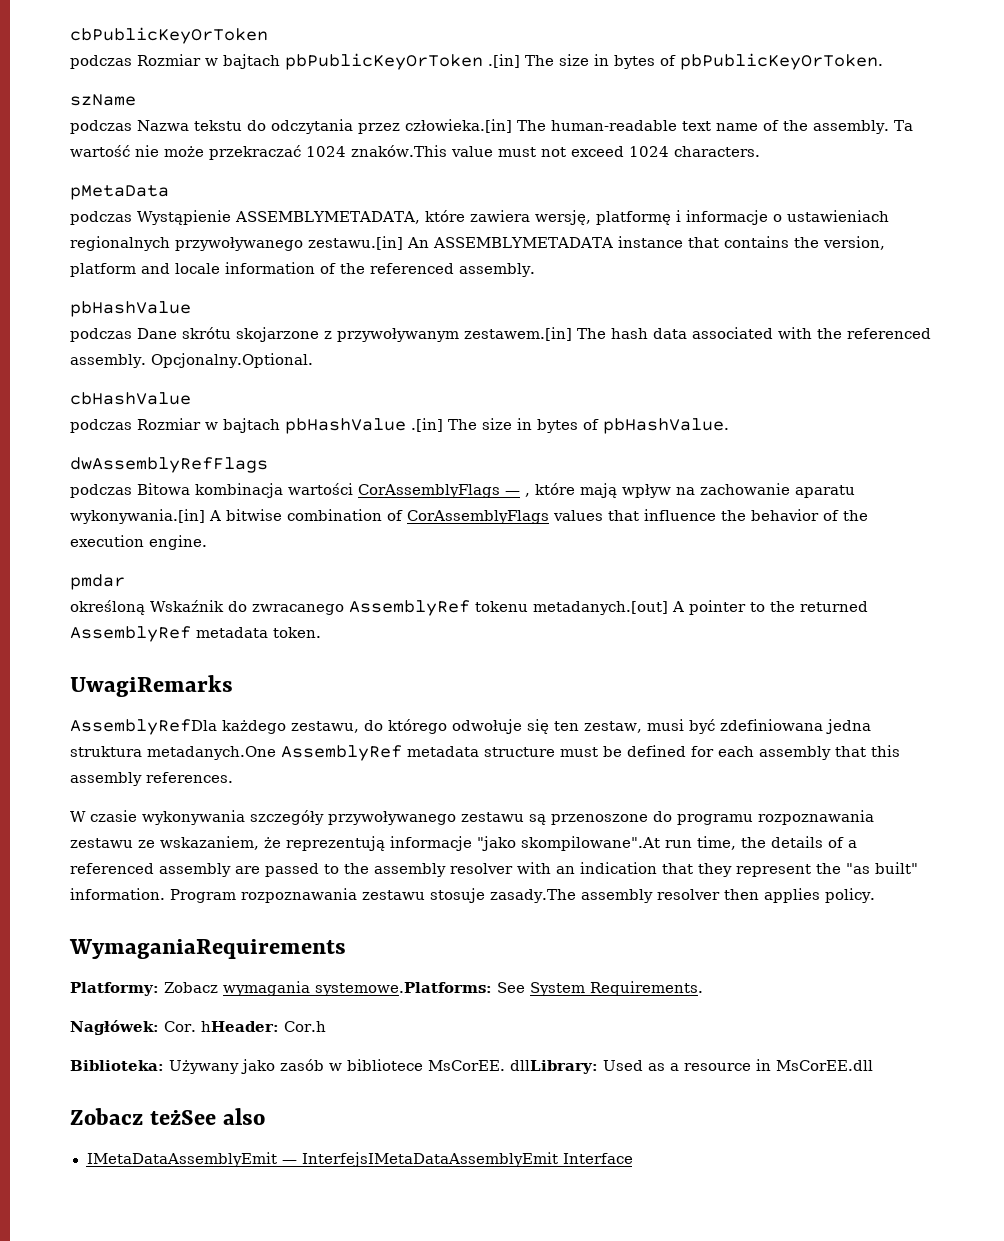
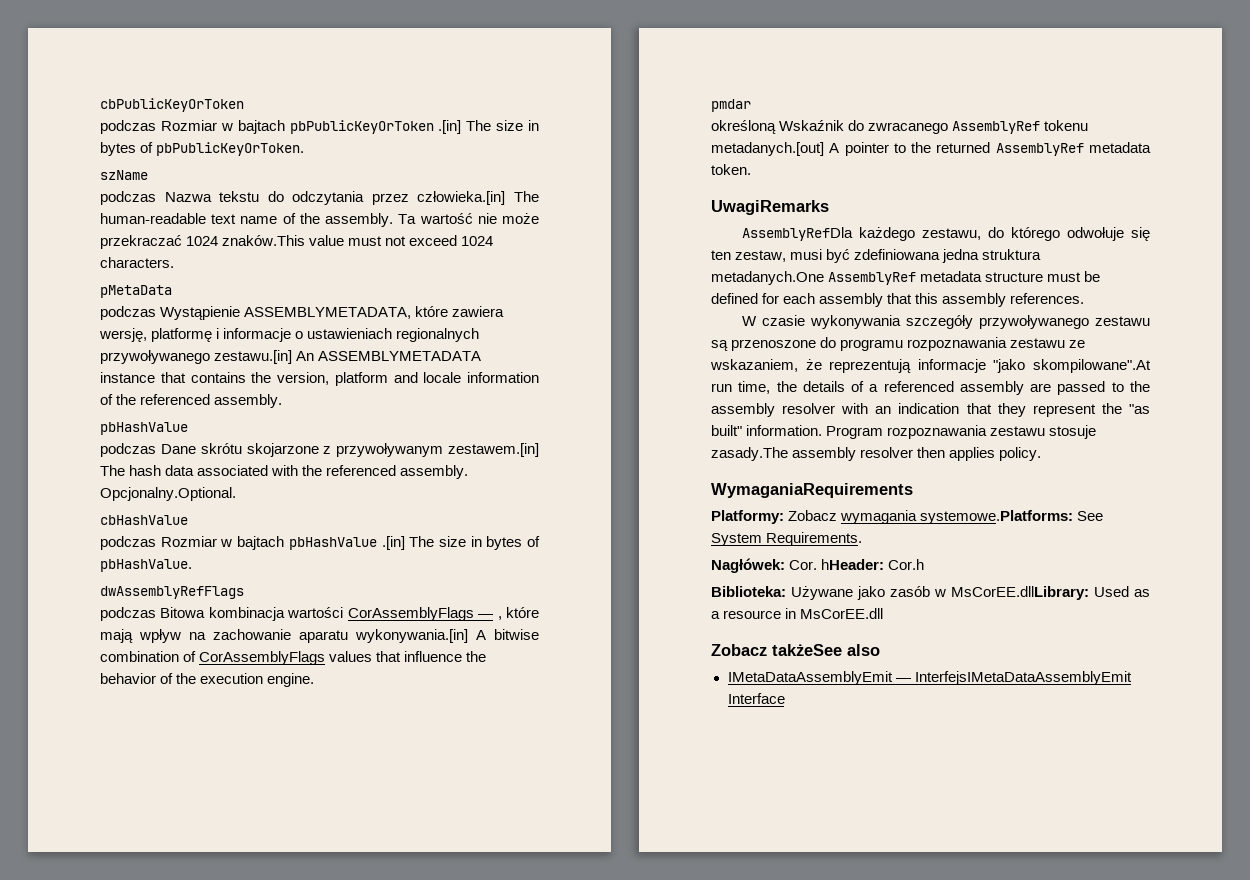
- Biblioteka: Używany jako zasób w bibliotece MsCorEE. dllLibrary: Used as a resource in MsCorEE.dll
+ Biblioteka: Używane jako zasób w MsCorEE.dllLibrary: Used as a resource in MsCorEE.dll
- Zobacz teżSee also
+ Zobacz takżeSee also

